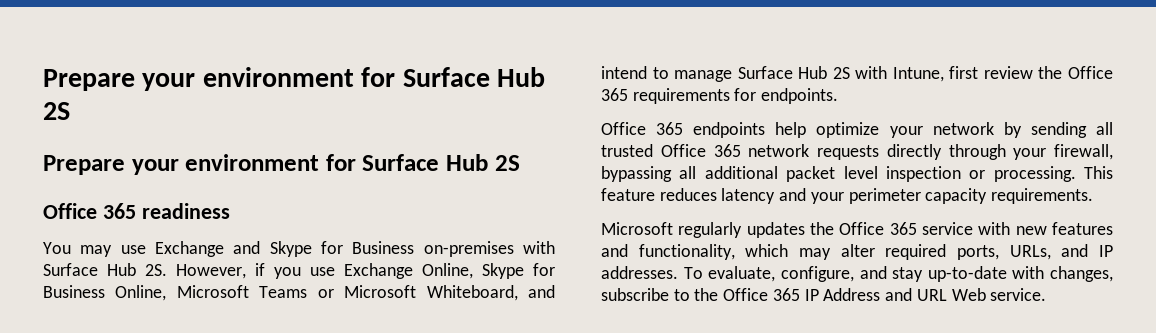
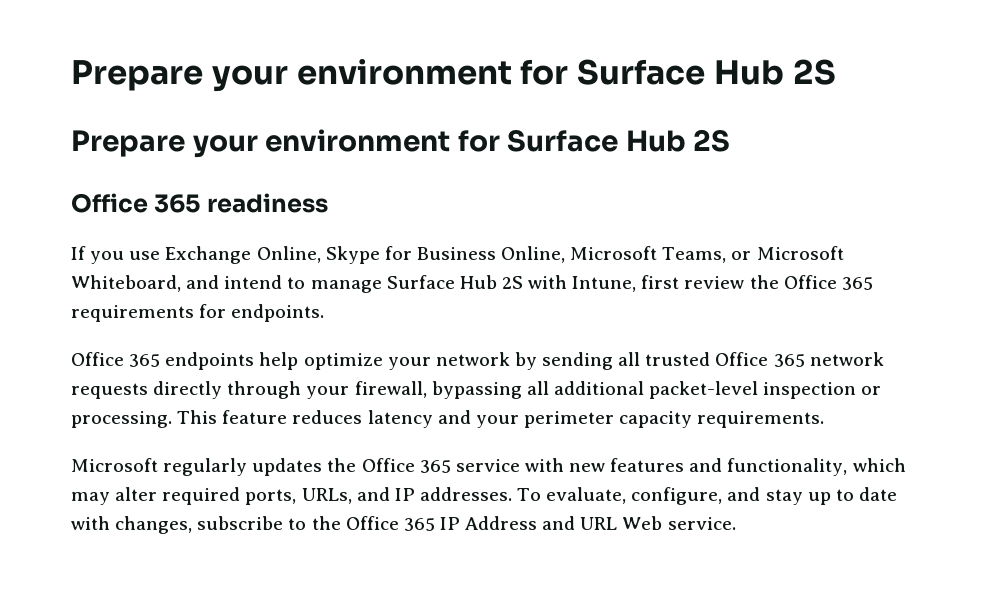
- You may use Exchange and Skype for Business on-premises with Surface Hub 2S. However, if you use Exchange Online, Skype for Business Online, Microsoft Teams or Microsoft Whiteboard, and intend to manage Surface Hub 2S with Intune, first review the Office 365 requirements for endpoints.
+ If you use Exchange Online, Skype for Business Online, Microsoft Teams, or Microsoft Whiteboard, and intend to manage Surface Hub 2S with Intune, first review the Office 365 requirements for endpoints.
- Office 365 endpoints help optimize your network by sending all trusted Office 365 network requests directly through your firewall, bypassing all additional packet level inspection or processing.
+ Office 365 endpoints help optimize your network by sending all trusted Office 365 network requests directly through your firewall, bypassing all additional packet-level inspection or processing.
- To evaluate, configure, and stay up-to-date with changes, subscribe to the Office 365 IP Address and URL Web service.
+ To evaluate, configure, and stay up to date with changes, subscribe to the Office 365 IP Address and URL Web service.

